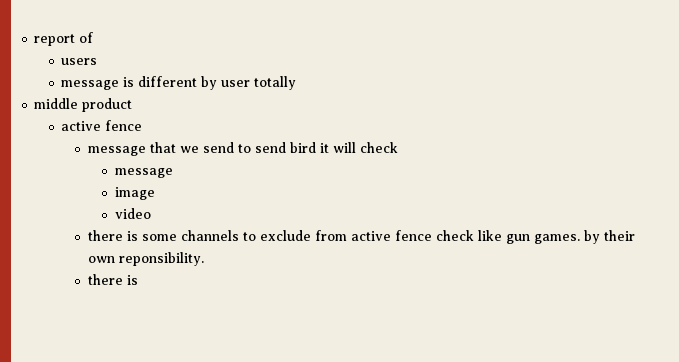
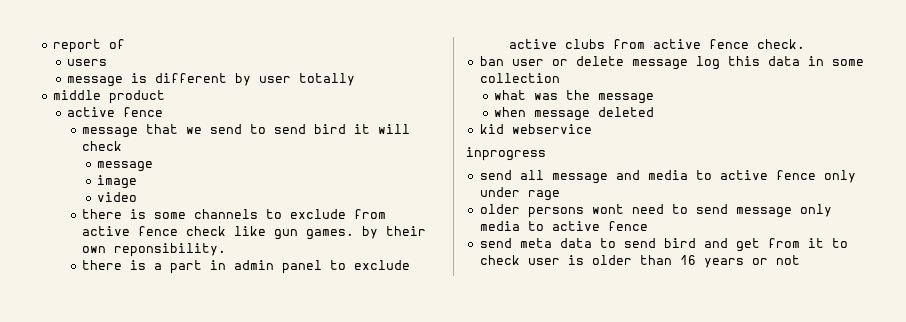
  there is some channels to exclude from active fence check like gun games. by their own reponsibility.
- there is
+ there is a part in admin panel to exclude active clubs from active fence check.
+ ban user or delete message log this data in some collection
+ what was the message
+ when message deleted
+ kid webservice
+ inprogress
+ send all message and media to active fence only under rage
+ older persons wont need to send message only media to active fence
+ send meta data to send bird and get from it to check user is older than 16 years or not

